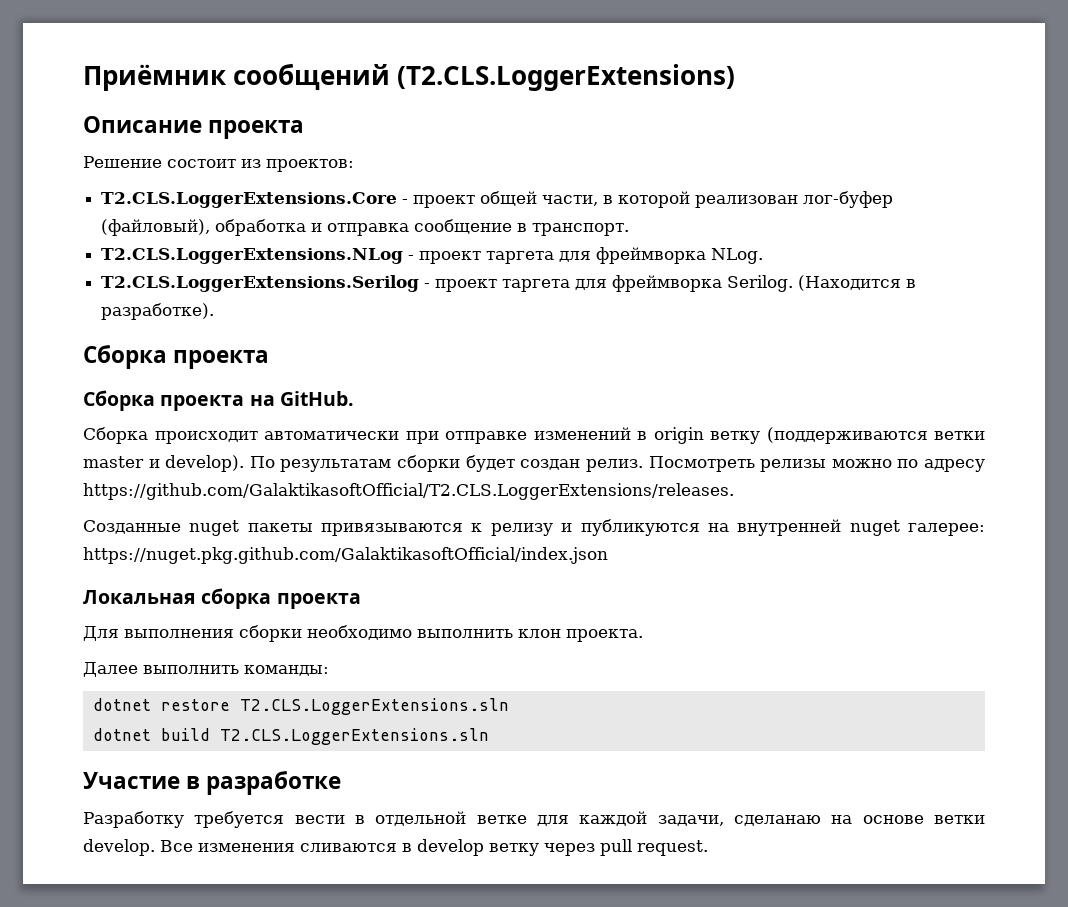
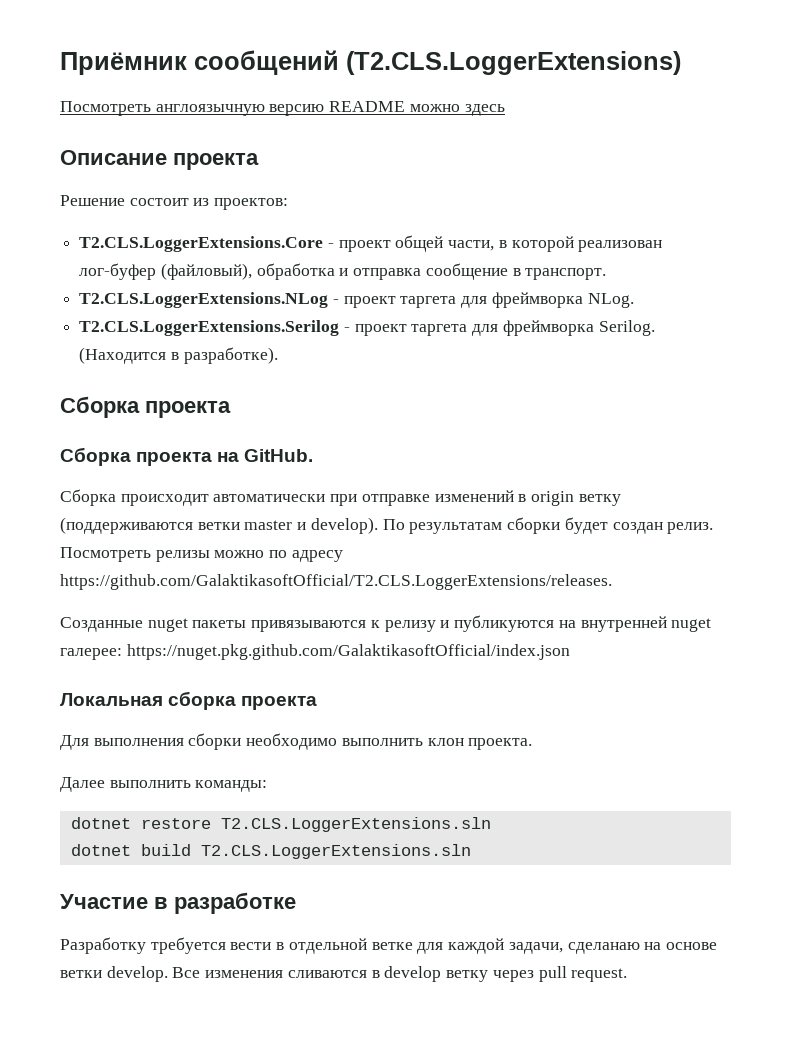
+ Посмотреть англоязычную версию README можно здесь

